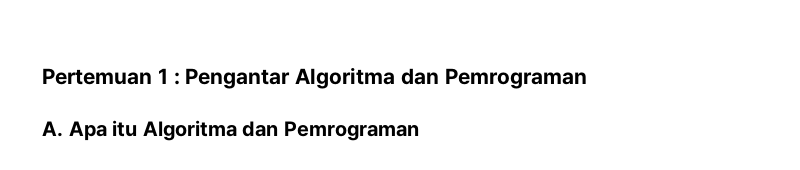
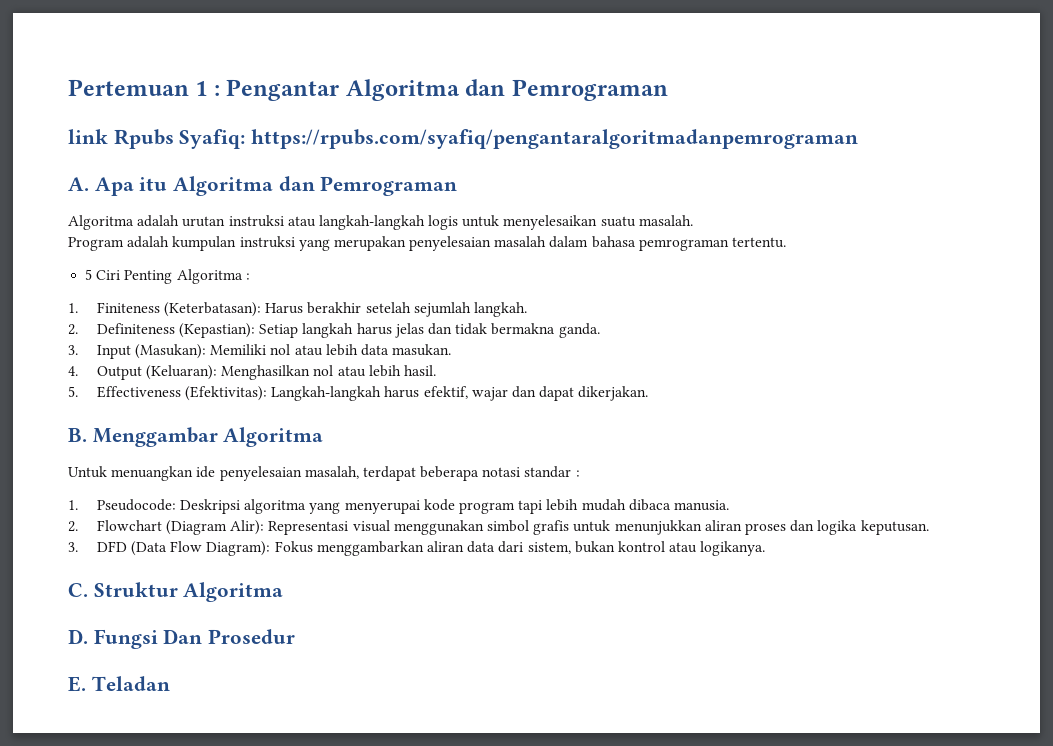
+ link Rpubs Syafiq: https://rpubs.com/syafiq/pengantaralgoritmadanpemrograman
+ Algoritma adalah urutan instruksi atau langkah-langkah logis untuk menyelesaikan suatu masalah.
+ Program adalah kumpulan instruksi yang merupakan penyelesaian masalah dalam bahasa pemrograman tertentu.
+ 5 Ciri Penting Algoritma :
+ 1. Finiteness (Keterbatasan): Harus berakhir setelah sejumlah langkah.
+ 2. Definiteness (Kepastian): Setiap langkah harus jelas dan tidak bermakna ganda.
+ 3. Input (Masukan): Memiliki nol atau lebih data masukan.
+ 4. Output (Keluaran): Menghasilkan nol atau lebih hasil.
+ 5. Effectiveness (Efektivitas): Langkah-langkah harus efektif, wajar dan dapat dikerjakan.
+ B. Menggambar Algoritma
+ Untuk menuangkan ide penyelesaian masalah, terdapat beberapa notasi standar :
+ 1. Pseudocode: Deskripsi algoritma yang menyerupai kode program tapi lebih mudah dibaca manusia.
+ 2. Flowchart (Diagram Alir): Representasi visual menggunakan simbol grafis untuk menunjukkan aliran proses dan logika keputusan.
+ 3. DFD (Data Flow Diagram): Fokus menggambarkan aliran data dari sistem, bukan kontrol atau logikanya.
+ C. Struktur Algoritma
+ D. Fungsi Dan Prosedur
+ E. Teladan

